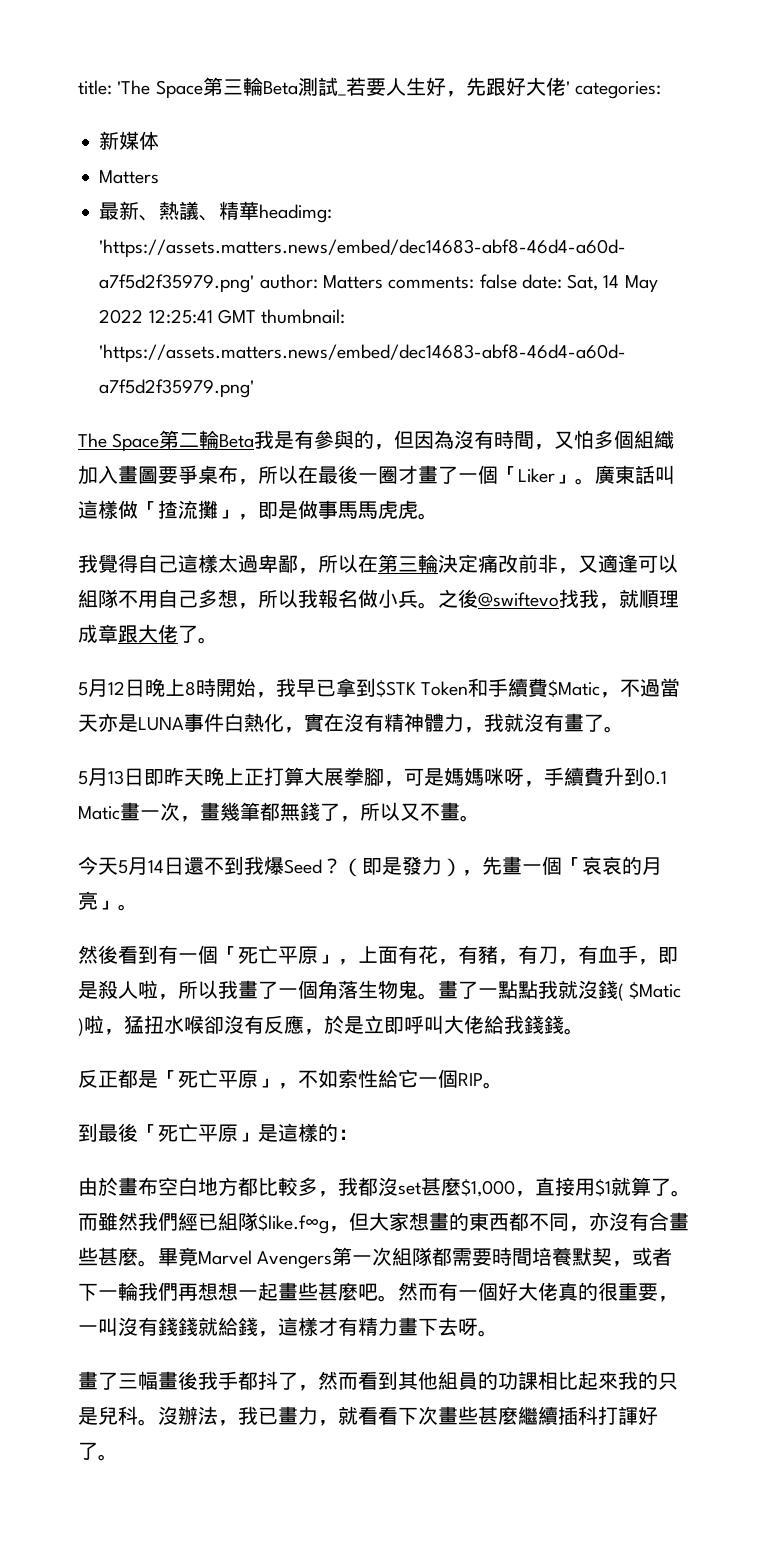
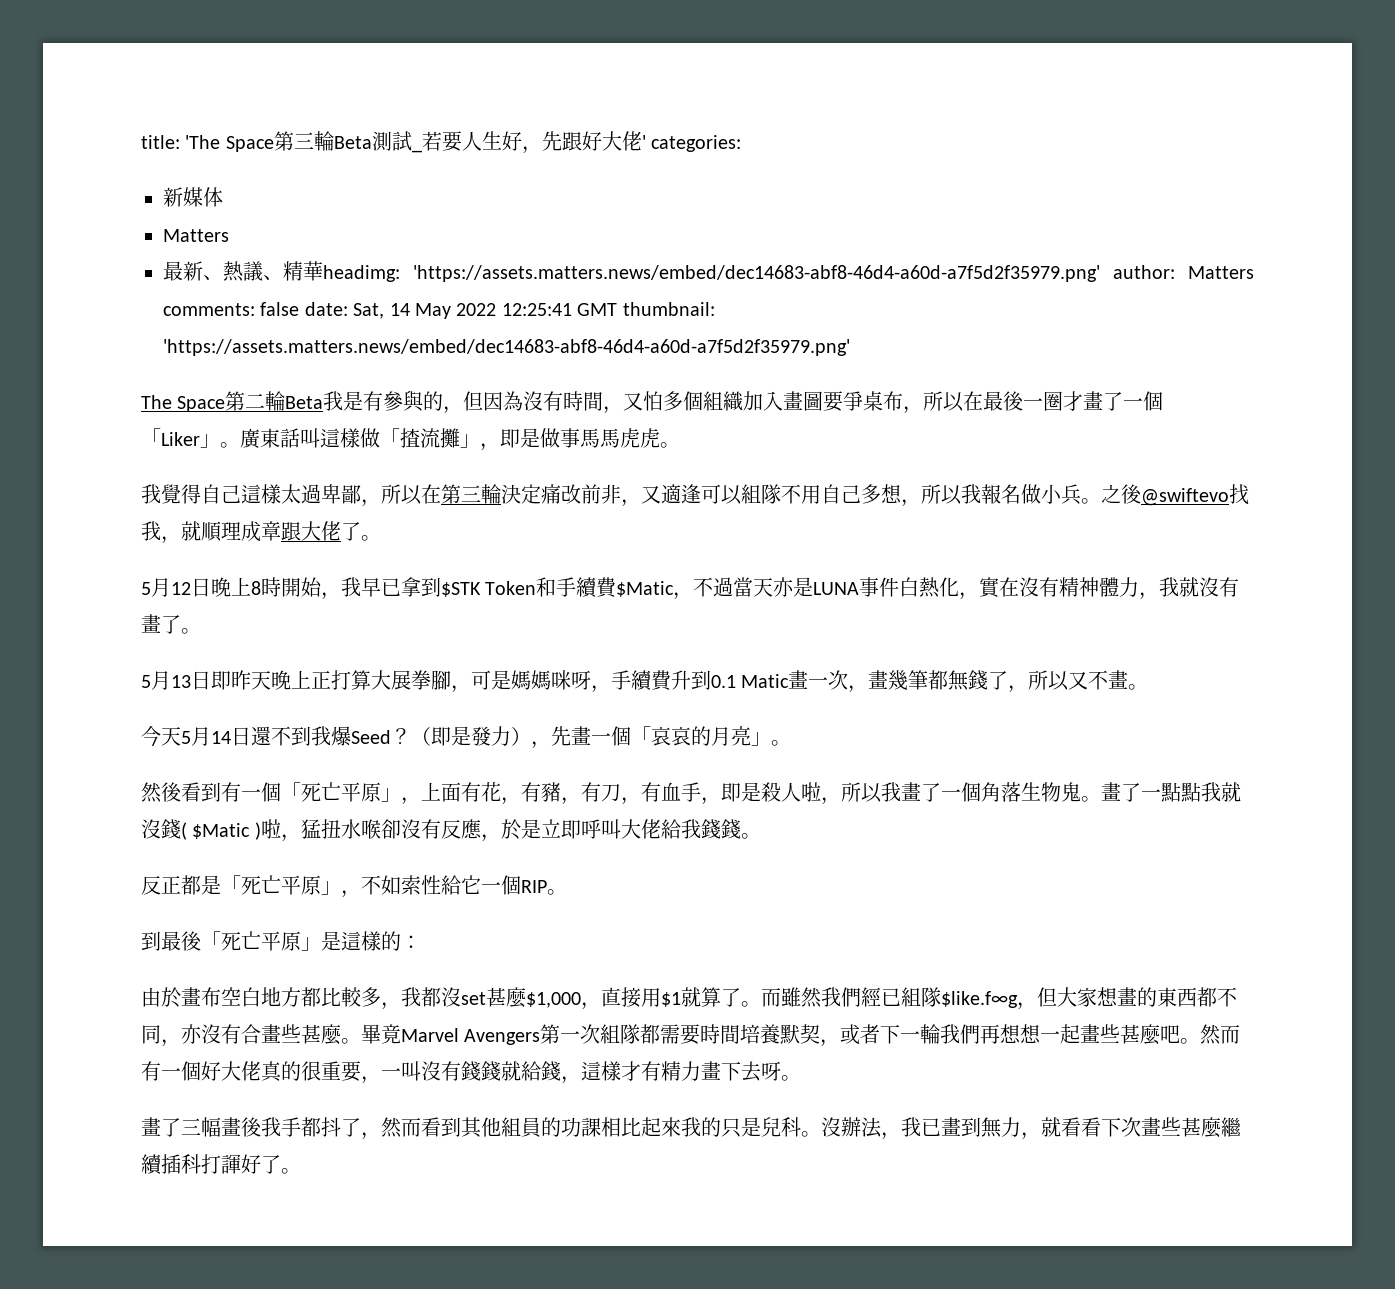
- 沒辦法，我已畫力，就看看下次畫些甚麼繼續插科打諢好了。
+ 沒辦法，我已畫到無力，就看看下次畫些甚麼繼續插科打諢好了。

